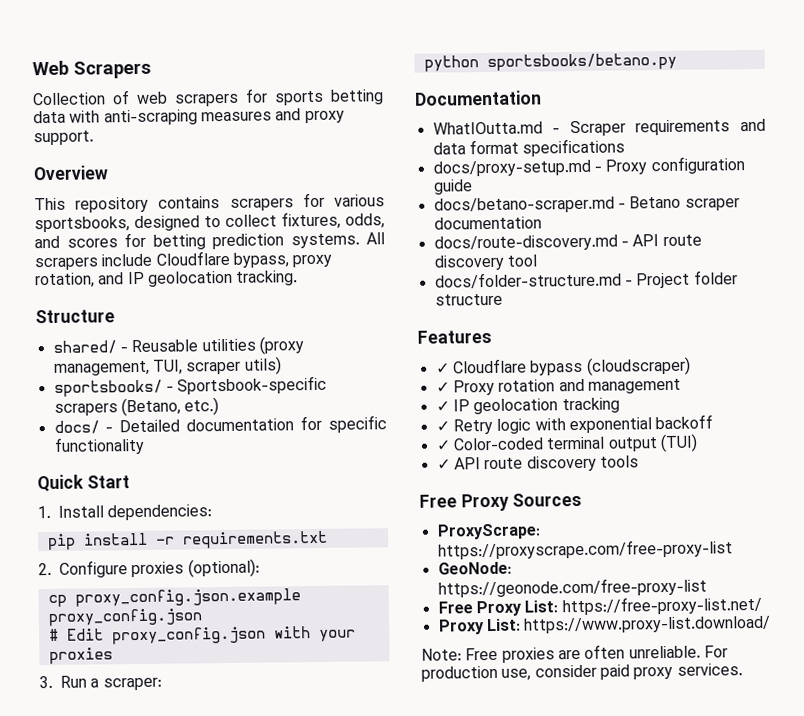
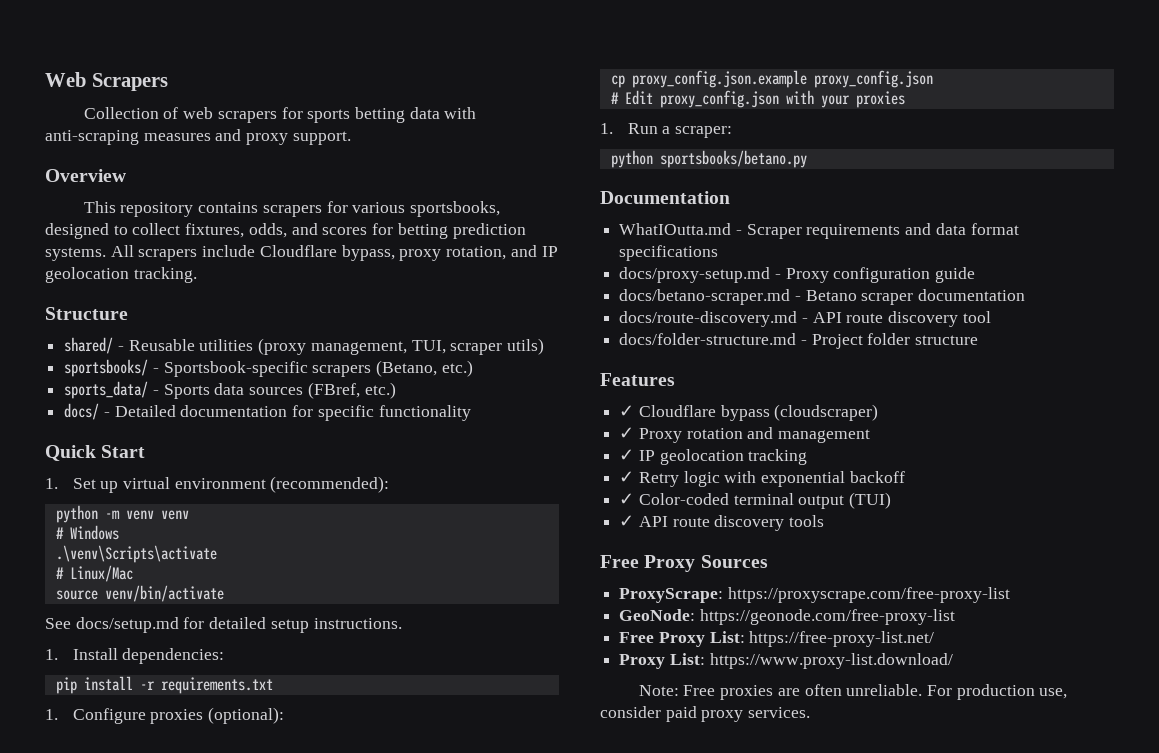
+ sports_data/ - Sports data sources (FBref, etc.)
+ 1. Set up virtual environment (recommended):
+ python -m venv venv
+ # Windows
+ .\venv\Scripts\activate
+ # Linux/Mac
+ source venv/bin/activate
+ See docs/setup.md for detailed setup instructions.
- 2. Configure proxies (optional):
+ 1. Configure proxies (optional):
- 3. Run a scraper:
+ 1. Run a scraper:

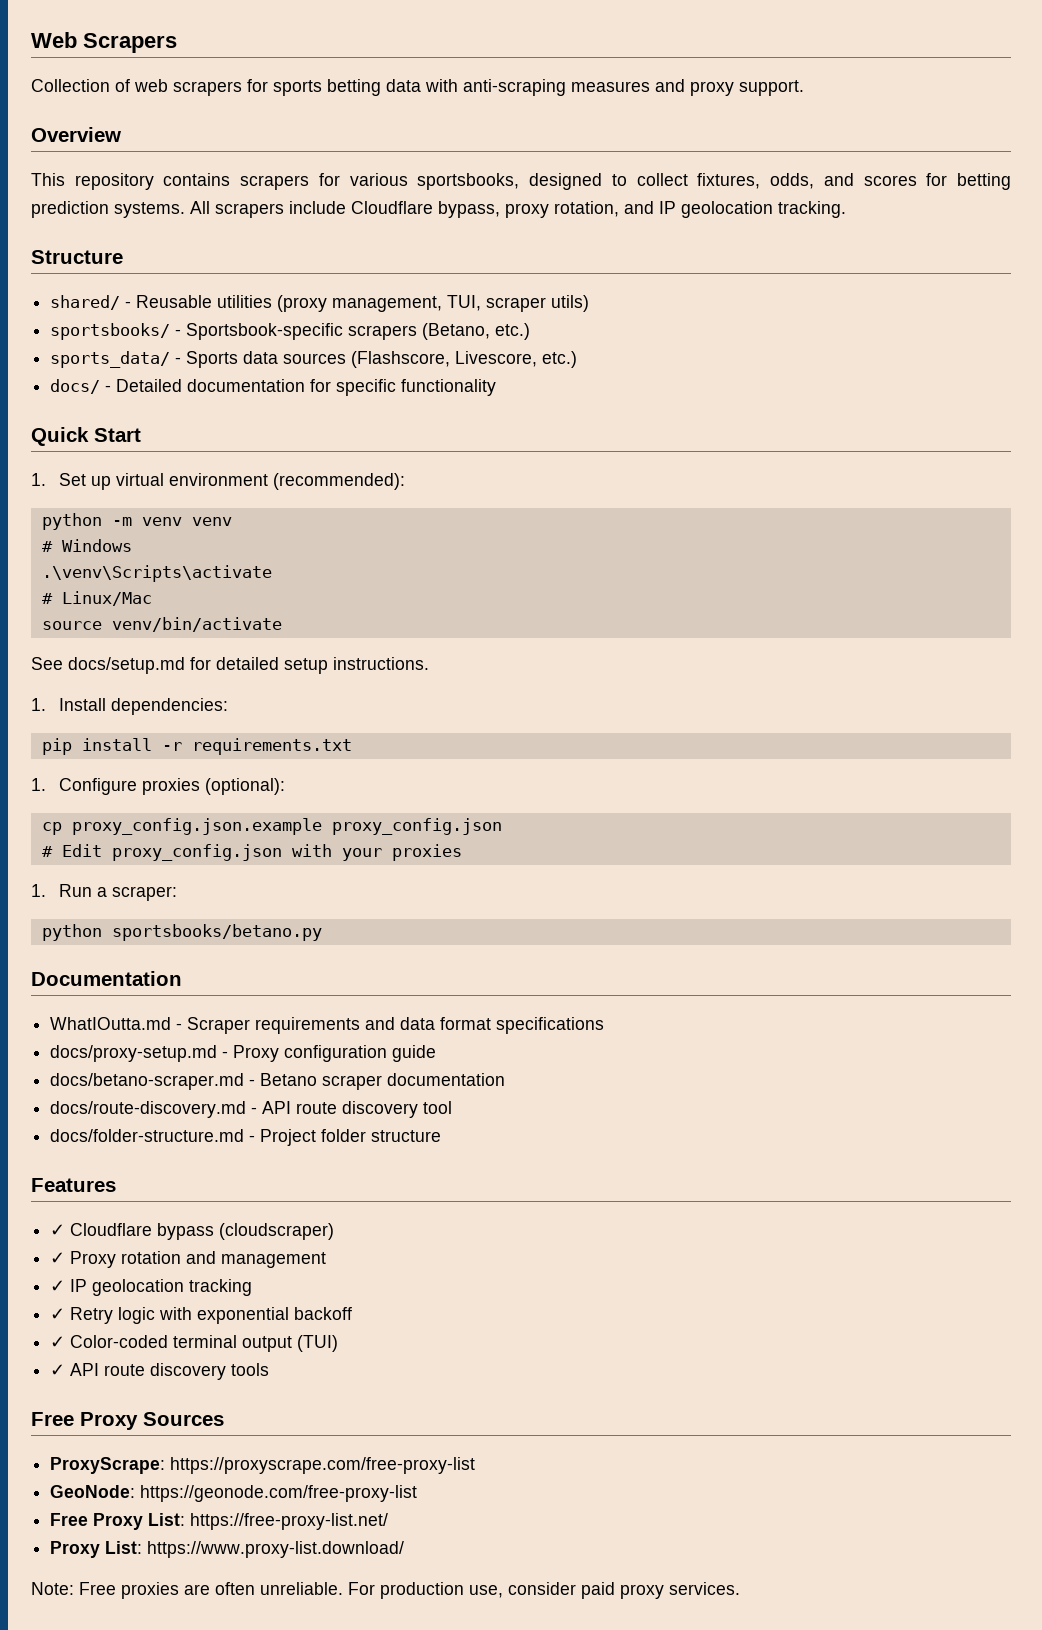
- sports_data/ - Sports data sources (FBref, etc.)
+ sports_data/ - Sports data sources (Flashscore, Livescore, etc.)

